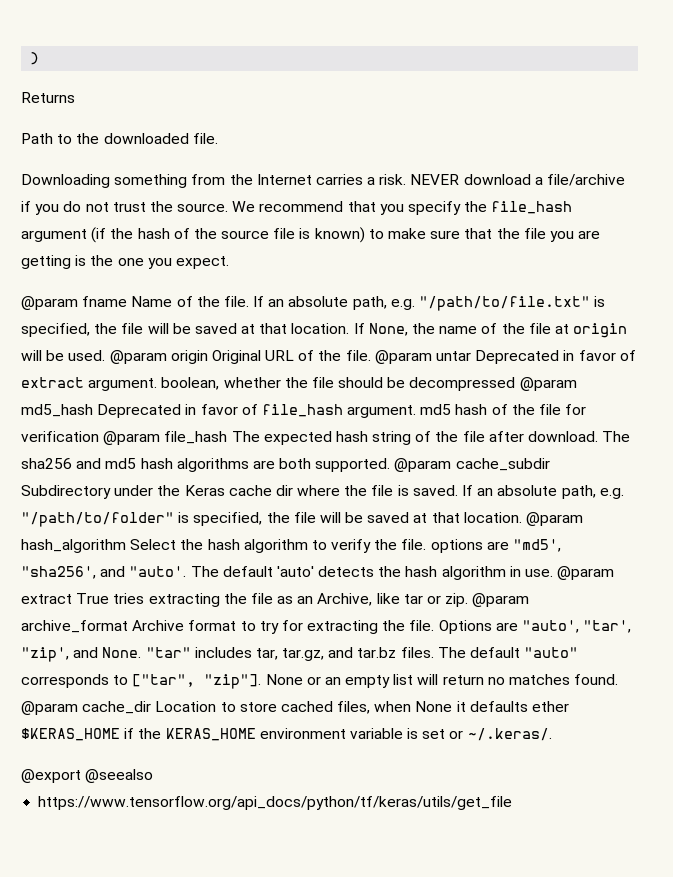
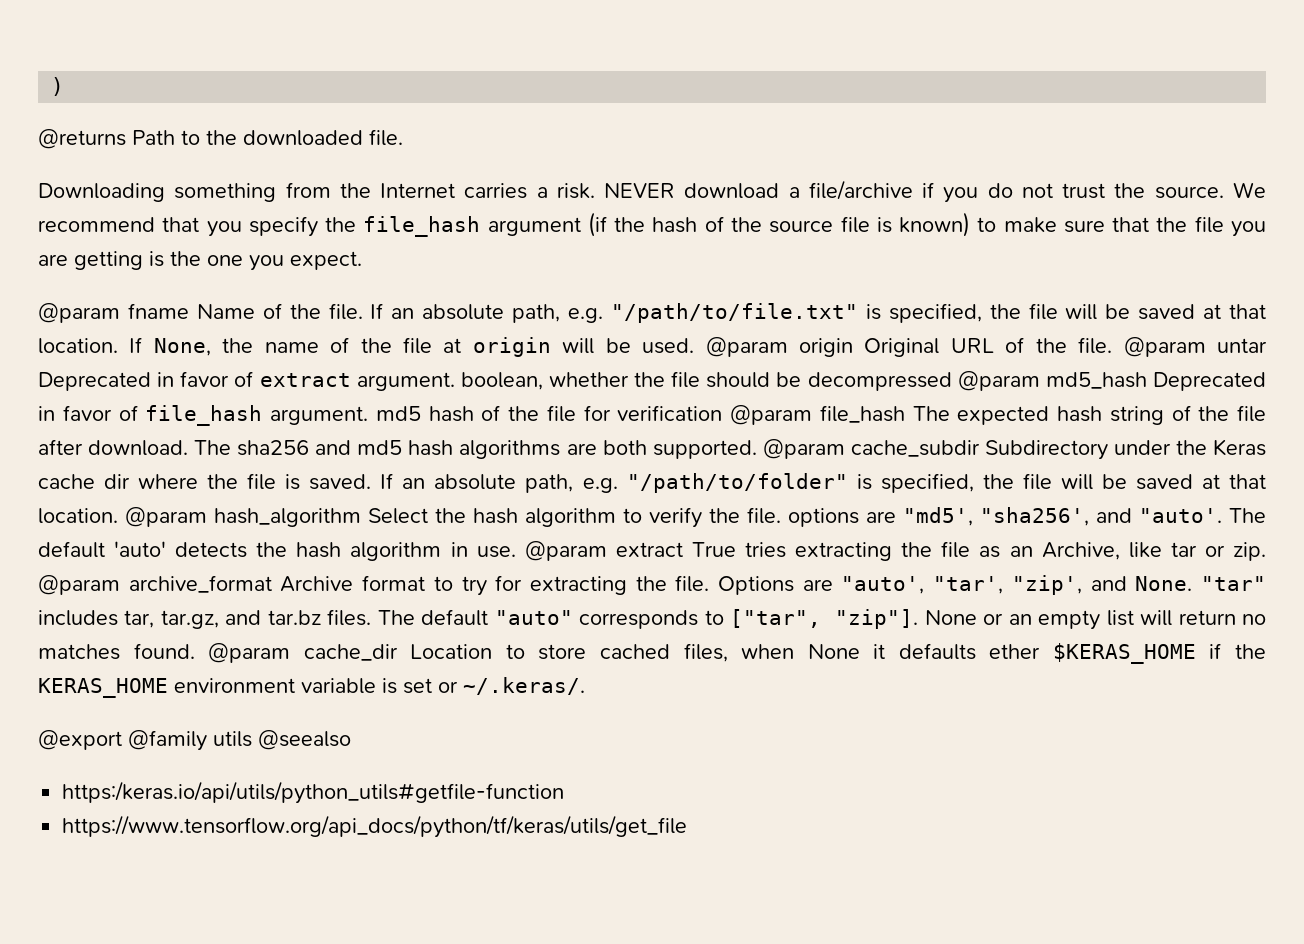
- Returns
- Path to the downloaded file.
+ @returns Path to the downloaded file.
- @export @seealso
+ @export @family utils @seealso
+ https:/keras.io/api/utils/python_utils#getfile-function

